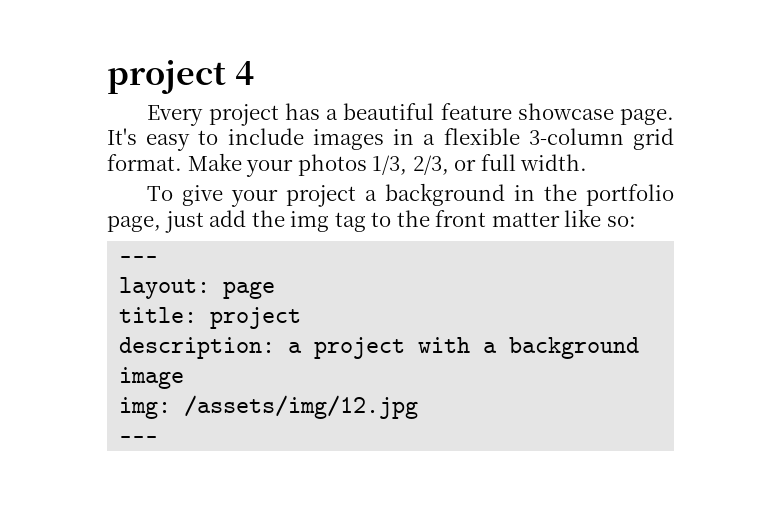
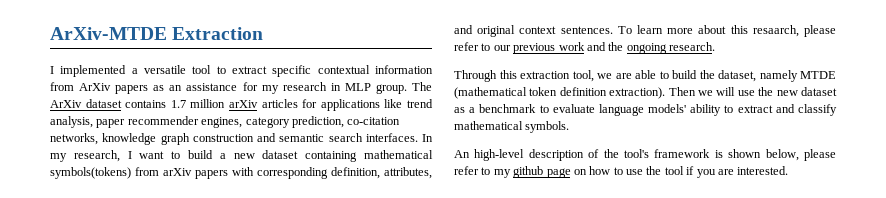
- project 4
- Every project has a beautiful feature showcase page. It's easy to include images in a flexible 3-column grid format. Make your photos 1/3, 2/3, or full width.
- To give your project a background in the portfolio page, just add the img tag to the front matter like so:
- ---
- layout: page
- title: project
- description: a project with a background image
- img: /assets/img/12.jpg
- ---
+ ArXiv-MTDE Extraction
+ I implemented a versatile tool to extract specific contextual information from ArXiv papers as an assistance for my research in MLP group. The ArXiv dataset contains 1.7 million arXiv articles for applications like trend analysis, paper recommender engines, category prediction, co-citation networks, knowledge graph construction and semantic search interfaces. In my research, I want to build a new dataset containing mathematical symbols(tokens) from arXiv papers with corresponding definition, attributes, and original context sentences. To learn more about this resaarch, please refer to our previous work and the ongoing research.
+ Through this extraction tool, we are able to build the dataset, namely MTDE (mathematical token definition extraction). Then we will use the new dataset as a benchmark to evaluate language models' ability to extract and classify mathematical symbols.
+ An high-level description of the tool's framework is shown below, please refer to my github page on how to use the tool if you are interested.

